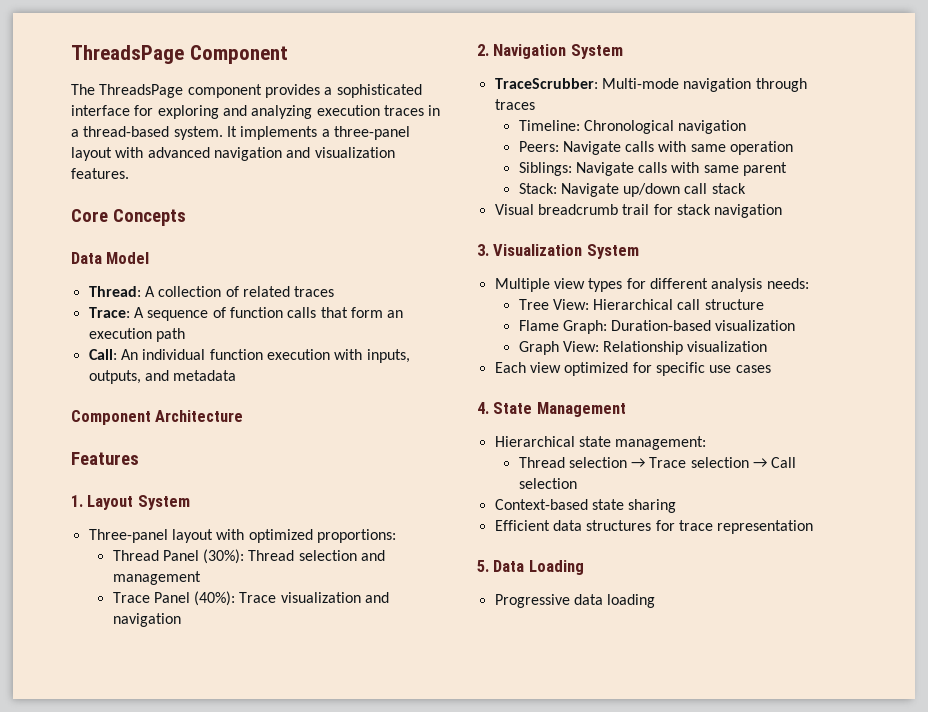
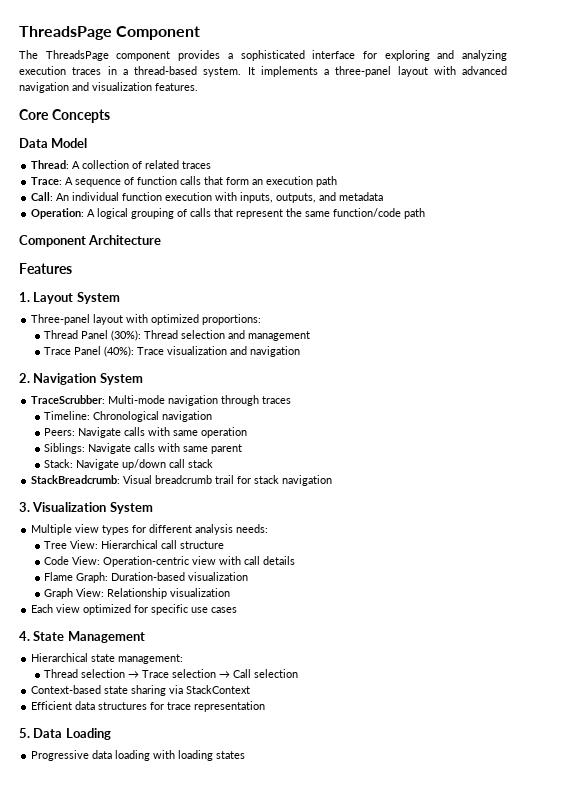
+ Operation: A logical grouping of calls that represent the same function/code path
- Visual breadcrumb trail for stack navigation
+ StackBreadcrumb: Visual breadcrumb trail for stack navigation
+ Code View: Operation-centric view with call details
- Context-based state sharing
+ Context-based state sharing via StackContext
- Progressive data loading
+ Progressive data loading with loading states

